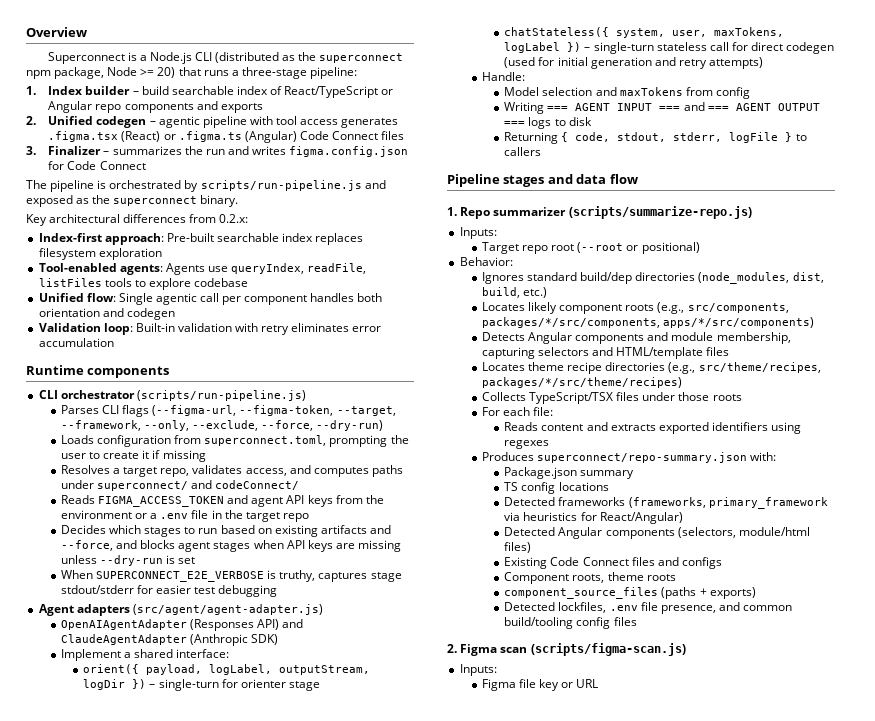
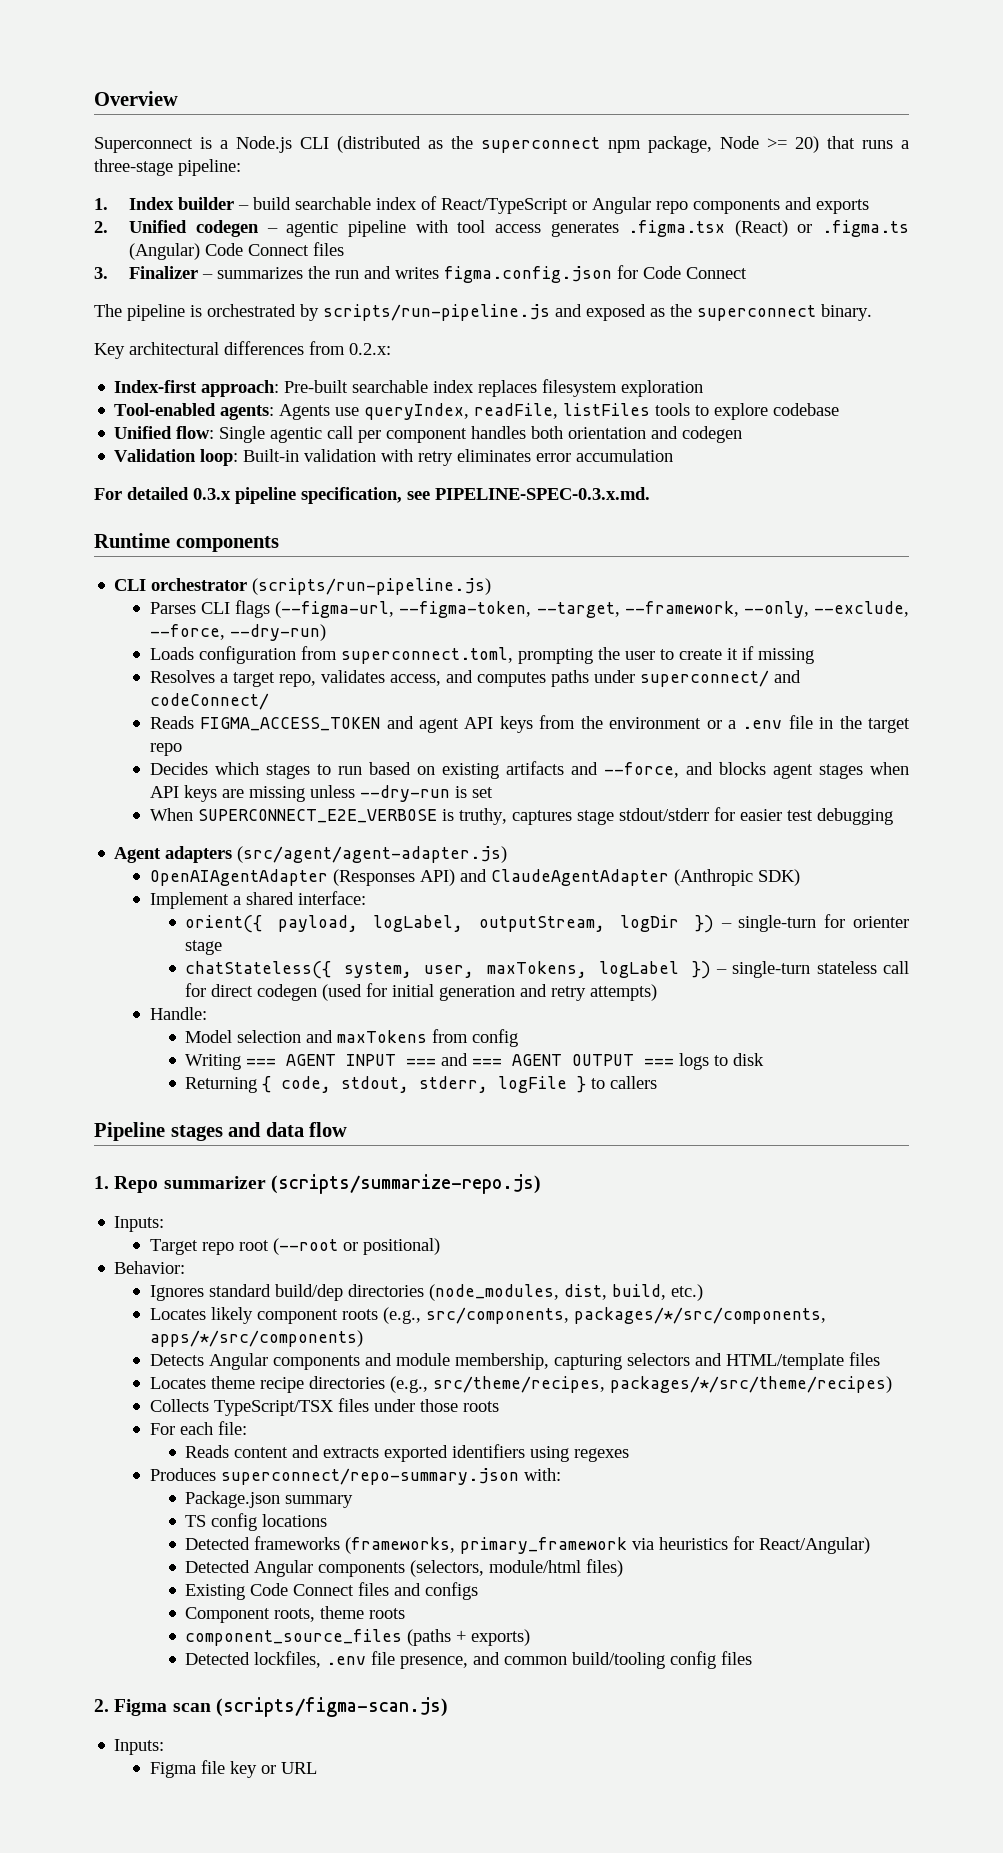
+ For detailed 0.3.x pipeline specification, see PIPELINE-SPEC-0.3.x.md.

